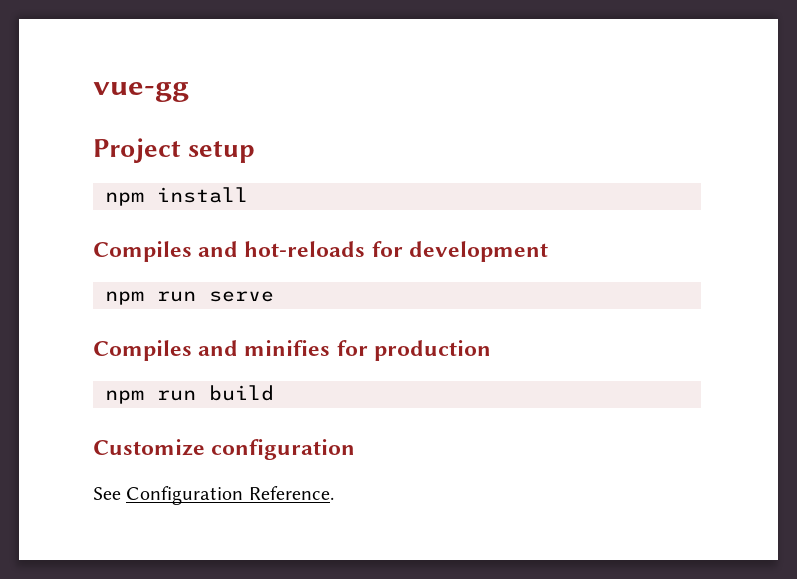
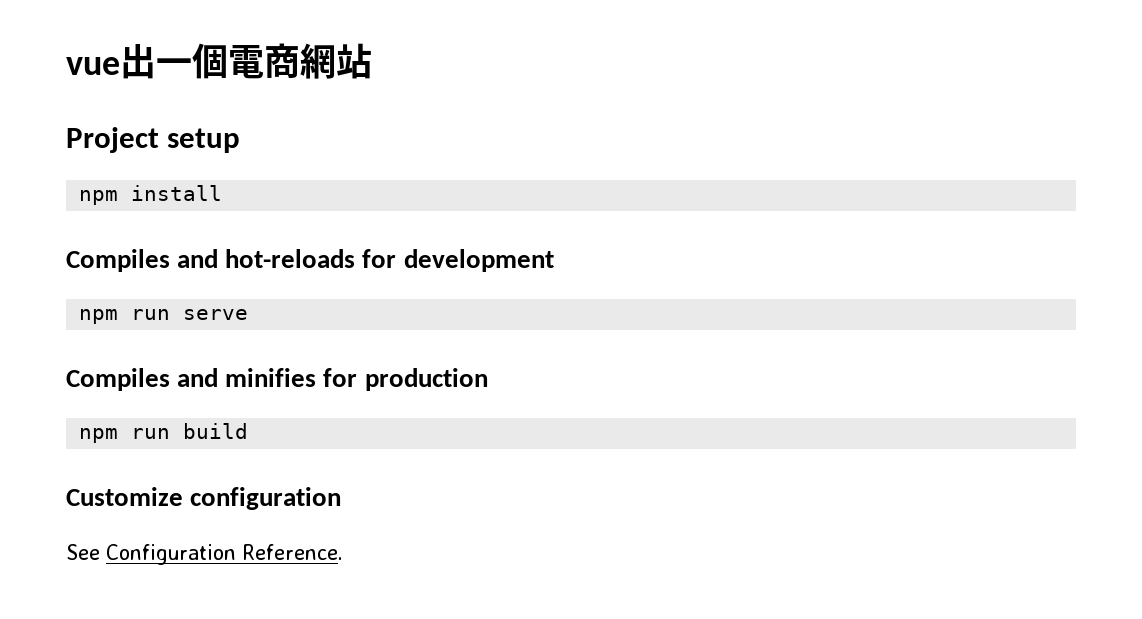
- vue-gg
+ vue出一個電商網站

